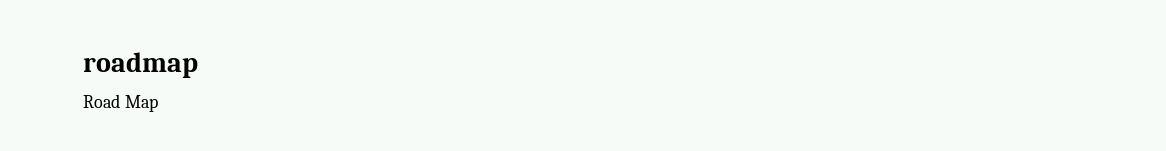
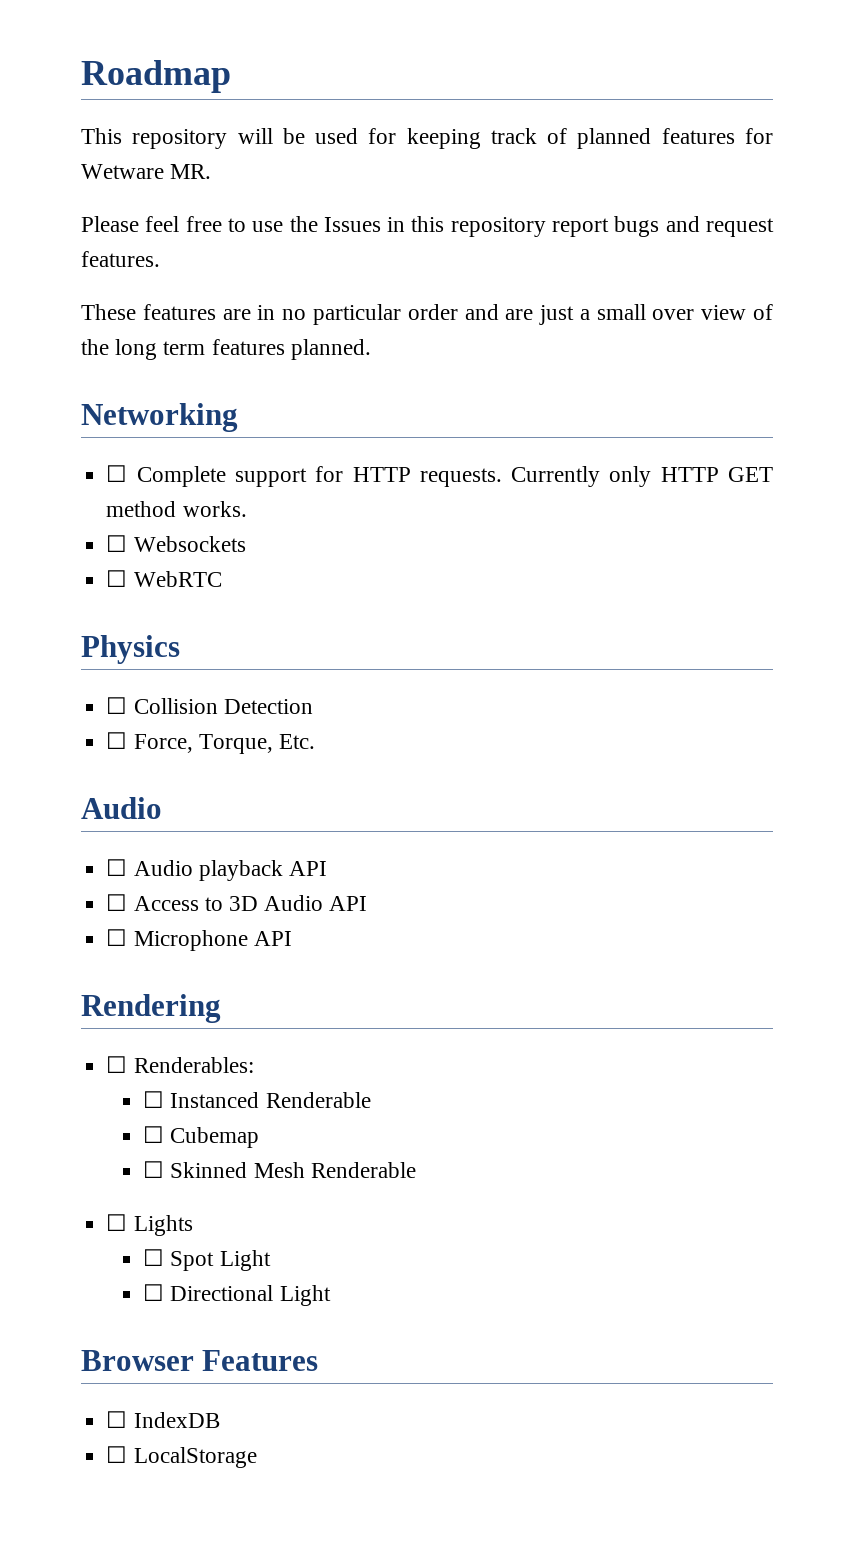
- roadmap
- Road Map
+ Roadmap
+ This repository will be used for keeping track of planned features for Wetware MR.
+ Please feel free to use the Issues in this repository report bugs and request features.
+ These features are in no particular order and are just a small over view of the long term features planned.
+ Networking
+ ☐ Complete support for HTTP requests. Currently only HTTP GET method works.
+ ☐ Websockets
+ ☐ WebRTC
+ Physics
+ ☐ Collision Detection
+ ☐ Force, Torque, Etc.
+ Audio
+ ☐ Audio playback API
+ ☐ Access to 3D Audio API
+ ☐ Microphone API
+ Rendering
+ ☐ Renderables:
+ ☐ Instanced Renderable
+ ☐ Cubemap
+ ☐ Skinned Mesh Renderable
+ ☐ Lights
+ ☐ Spot Light
+ ☐ Directional Light
+ Browser Features
+ ☐ IndexDB
+ ☐ LocalStorage

